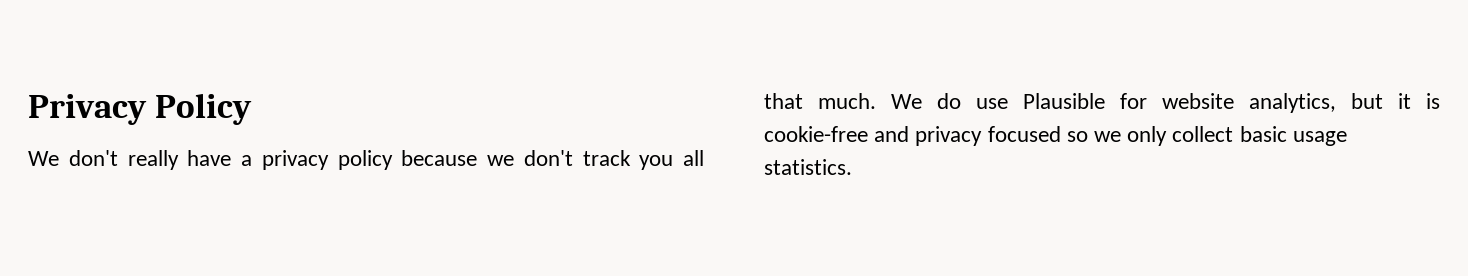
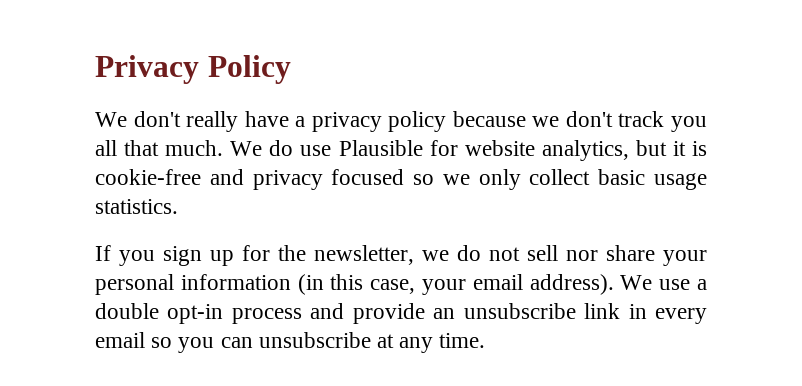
+ If you sign up for the newsletter, we do not sell nor share your personal information (in this case, your email address). We use a double opt-in process and provide an unsubscribe link in every email so you can unsubscribe at any time.

